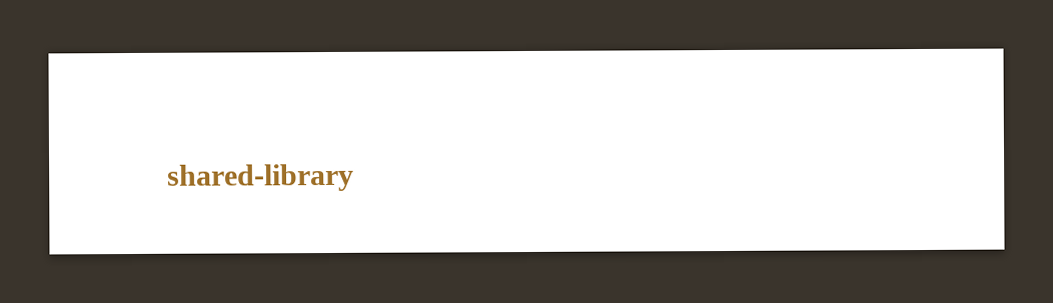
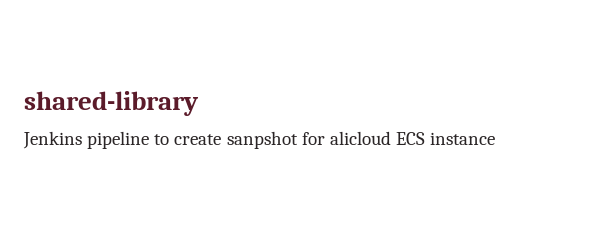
+ Jenkins pipeline to create sanpshot for alicloud ECS instance

